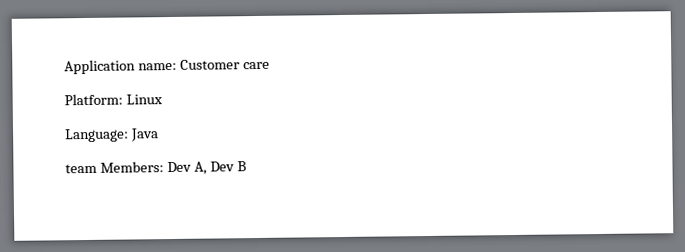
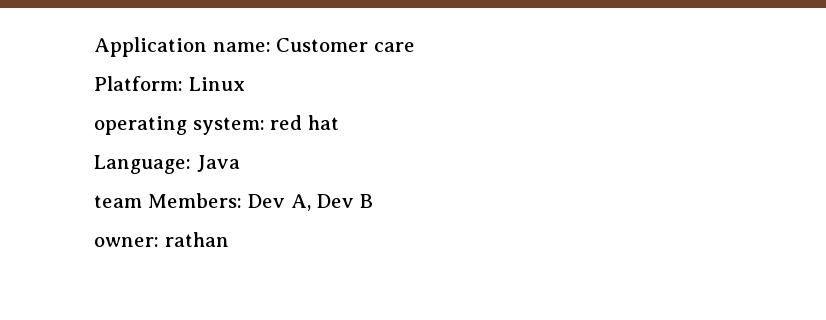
+ operating system: red hat
+ owner: rathan

